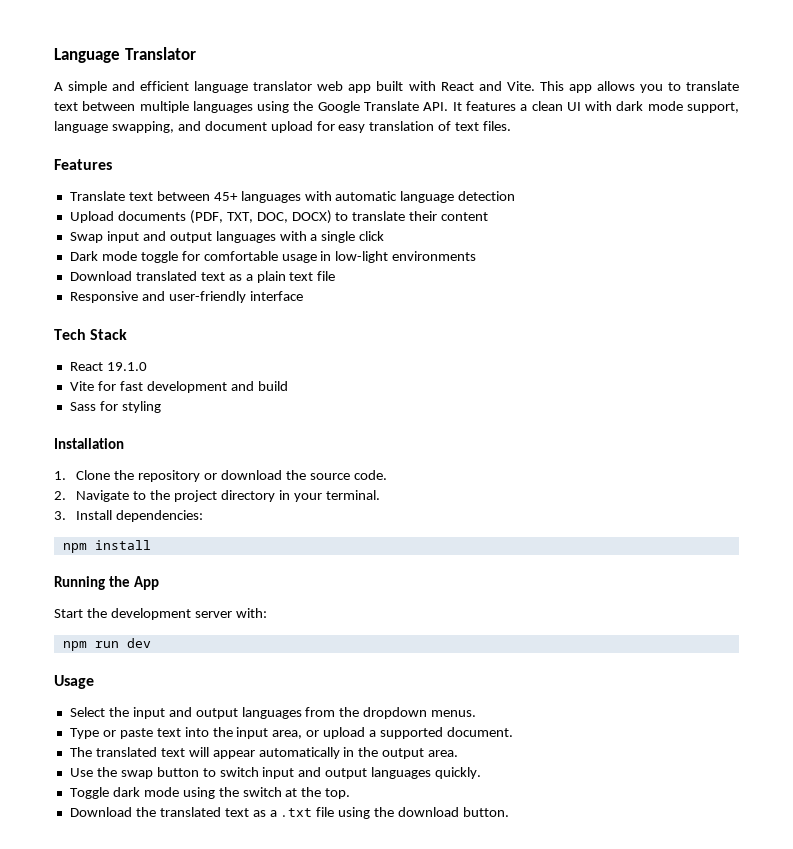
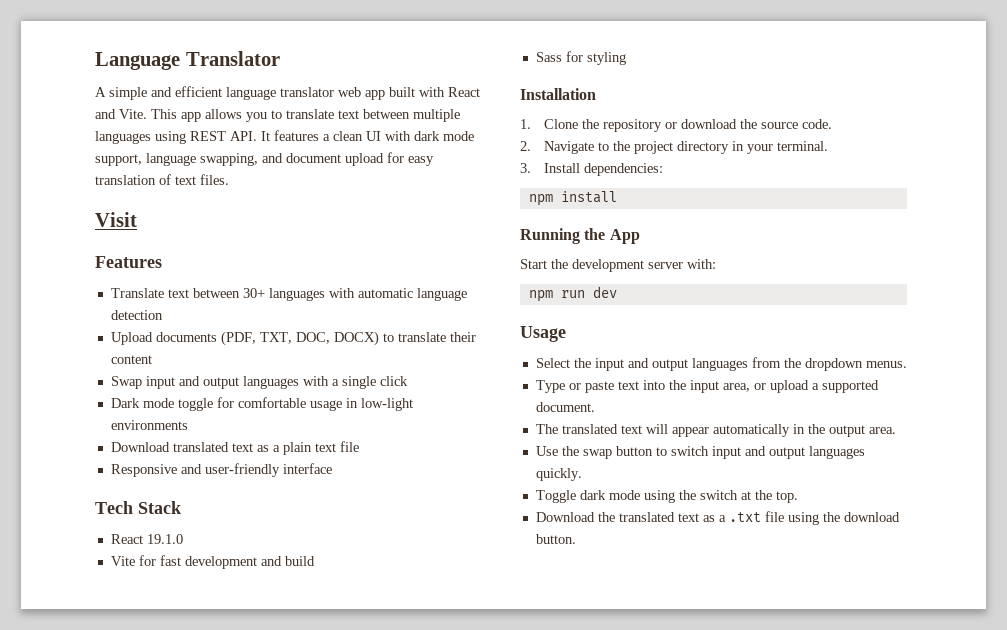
- This app allows you to translate text between multiple languages using the Google Translate API. It features a clean UI with dark mode support, language swapping, and document upload for easy translation of text files.
+ This app allows you to translate text between multiple languages using REST API. It features a clean UI with dark mode support, language swapping, and document upload for easy translation of text files.
+ Visit
- Translate text between 45+ languages with automatic language detection
+ Translate text between 30+ languages with automatic language detection

